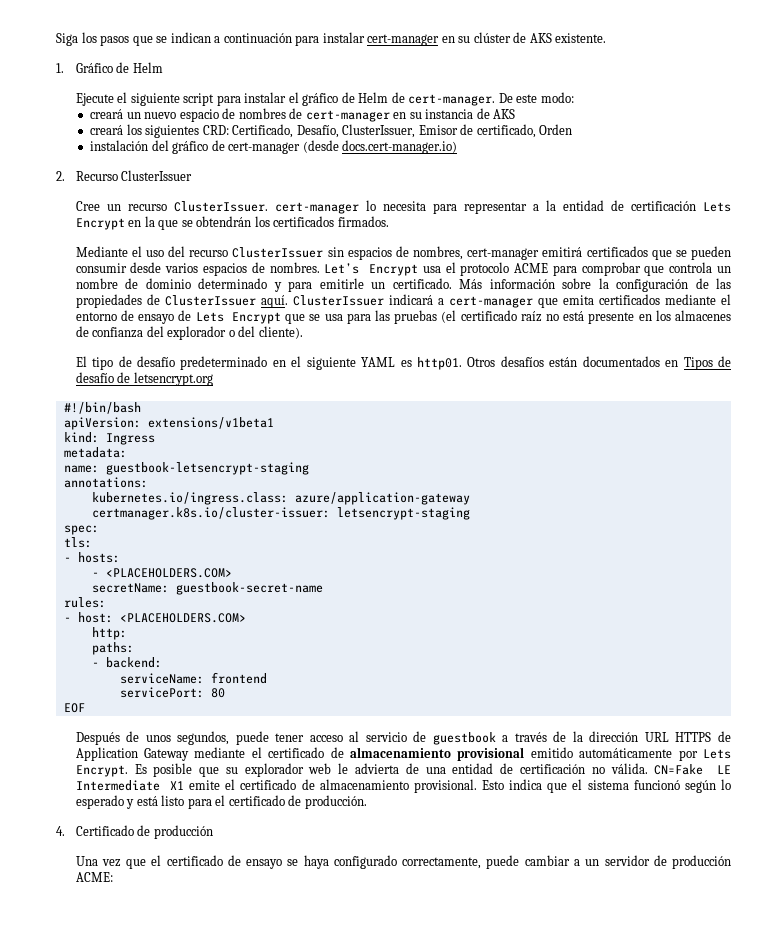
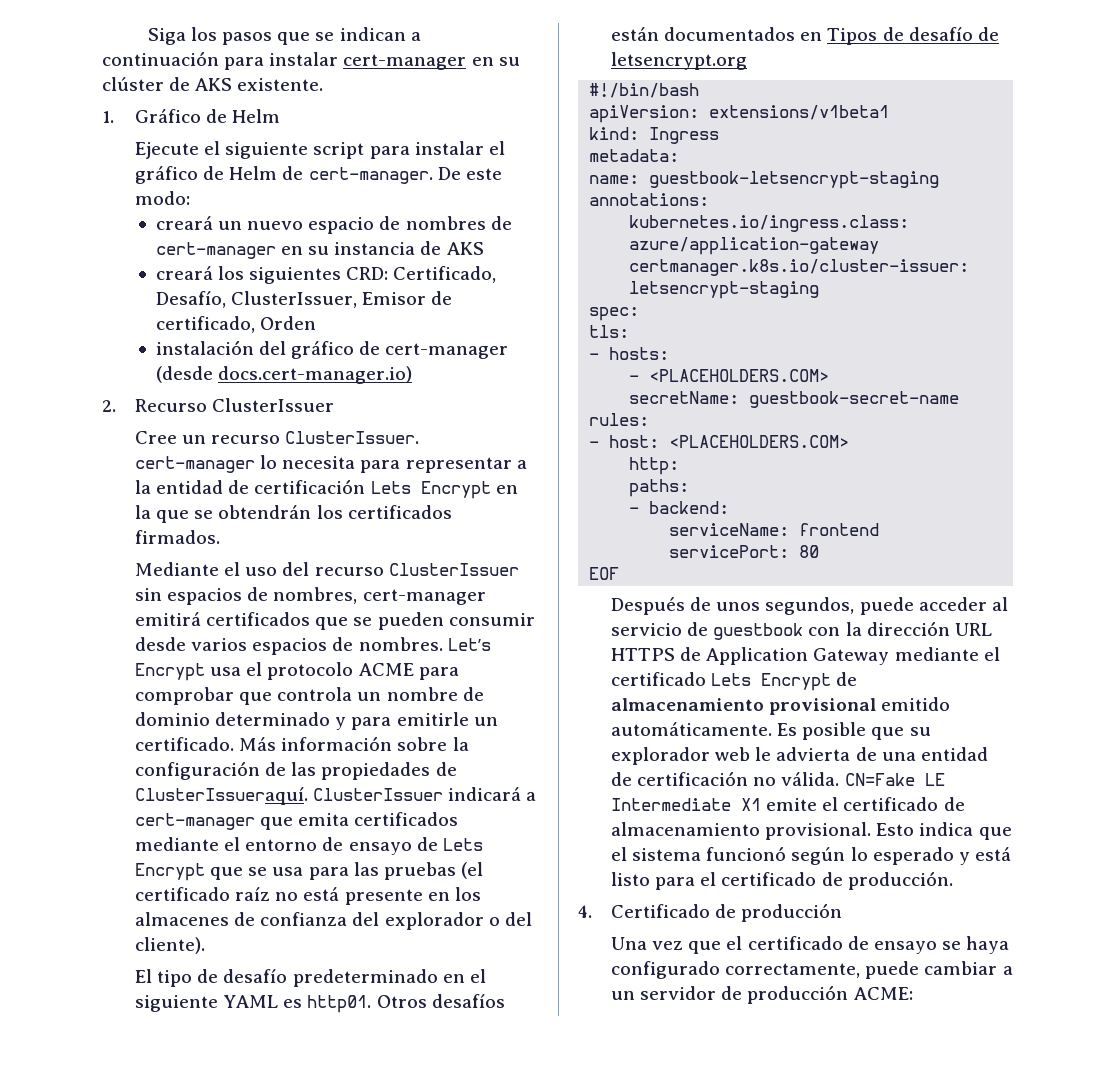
- Más información sobre la configuración de las propiedades de ClusterIssuer aquí.
+ Más información sobre la configuración de las propiedades de ClusterIssueraquí.
- Después de unos segundos, puede tener acceso al servicio de guestbook a través de la dirección URL HTTPS de Application Gateway mediante el certificado de almacenamiento provisional emitido automáticamente por Lets Encrypt.
+ Después de unos segundos, puede acceder al servicio de guestbook con la dirección URL HTTPS de Application Gateway mediante el certificado Lets Encrypt de almacenamiento provisional emitido automáticamente.

